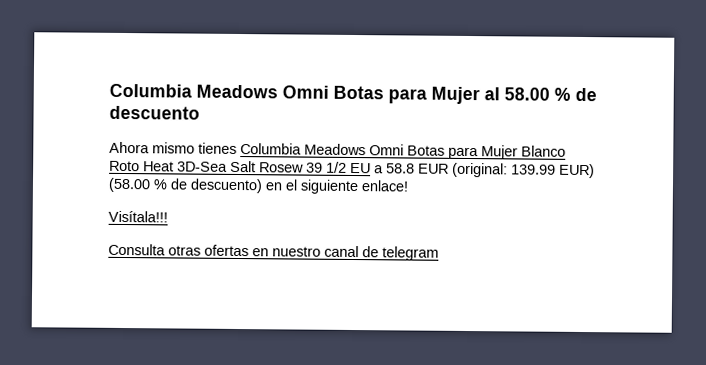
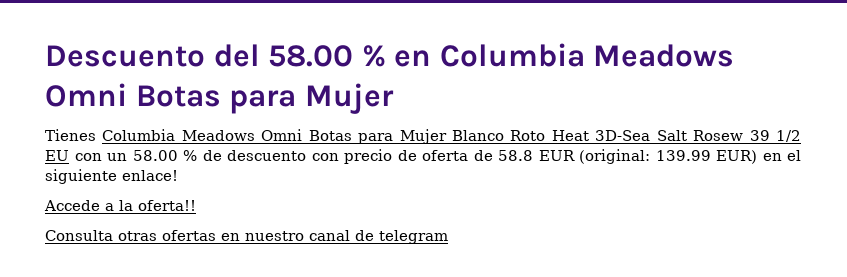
- Columbia Meadows Omni Botas para Mujer al 58.00 % de descuento
- Ahora mismo tienes Columbia Meadows Omni Botas para Mujer Blanco Roto Heat 3D-Sea Salt Rosew 39 1/2 EU a 58.8 EUR (original: 139.99 EUR) (58.00 % de descuento) en el siguiente enlace!
+ Descuento del 58.00 % en Columbia Meadows Omni Botas para Mujer
+ Tienes Columbia Meadows Omni Botas para Mujer Blanco Roto Heat 3D-Sea Salt Rosew 39 1/2 EU con un 58.00 % de descuento con precio de oferta de 58.8 EUR (original: 139.99 EUR) en el siguiente enlace!
- Visítala!!!
+ Accede a la oferta!!

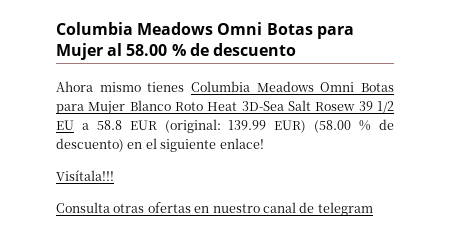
- Descuento del 58.00 % en Columbia Meadows Omni Botas para Mujer
- Tienes Columbia Meadows Omni Botas para Mujer Blanco Roto Heat 3D-Sea Salt Rosew 39 1/2 EU con un 58.00 % de descuento con precio de oferta de 58.8 EUR (original: 139.99 EUR) en el siguiente enlace!
+ Columbia Meadows Omni Botas para Mujer al 58.00 % de descuento
+ Ahora mismo tienes Columbia Meadows Omni Botas para Mujer Blanco Roto Heat 3D-Sea Salt Rosew 39 1/2 EU a 58.8 EUR (original: 139.99 EUR) (58.00 % de descuento) en el siguiente enlace!
- Accede a la oferta!!
+ Visítala!!!

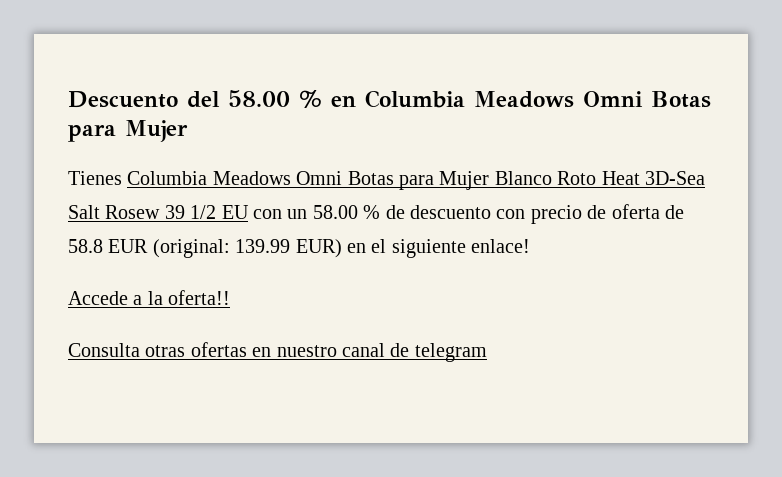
- Columbia Meadows Omni Botas para Mujer al 58.00 % de descuento
- Ahora mismo tienes Columbia Meadows Omni Botas para Mujer Blanco Roto Heat 3D-Sea Salt Rosew 39 1/2 EU a 58.8 EUR (original: 139.99 EUR) (58.00 % de descuento) en el siguiente enlace!
+ Descuento del 58.00 % en Columbia Meadows Omni Botas para Mujer
+ Tienes Columbia Meadows Omni Botas para Mujer Blanco Roto Heat 3D-Sea Salt Rosew 39 1/2 EU con un 58.00 % de descuento con precio de oferta de 58.8 EUR (original: 139.99 EUR) en el siguiente enlace!
- Visítala!!!
+ Accede a la oferta!!

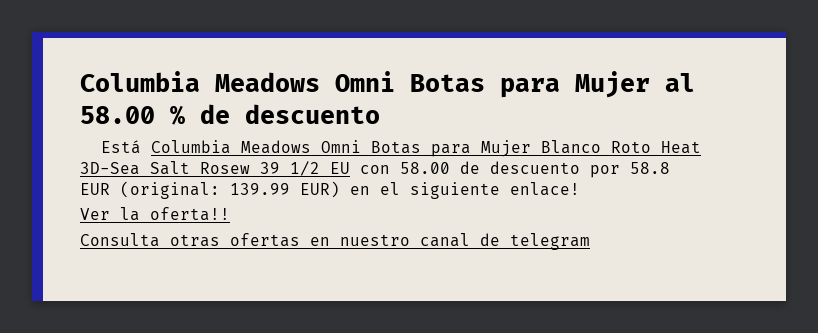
- Descuento del 58.00 % en Columbia Meadows Omni Botas para Mujer
- Tienes Columbia Meadows Omni Botas para Mujer Blanco Roto Heat 3D-Sea Salt Rosew 39 1/2 EU con un 58.00 % de descuento con precio de oferta de 58.8 EUR (original: 139.99 EUR) en el siguiente enlace!
+ Columbia Meadows Omni Botas para Mujer al 58.00 % de descuento
+ Está Columbia Meadows Omni Botas para Mujer Blanco Roto Heat 3D-Sea Salt Rosew 39 1/2 EU con 58.00 de descuento por 58.8 EUR (original: 139.99 EUR) en el siguiente enlace!
- Accede a la oferta!!
+ Ver la oferta!!

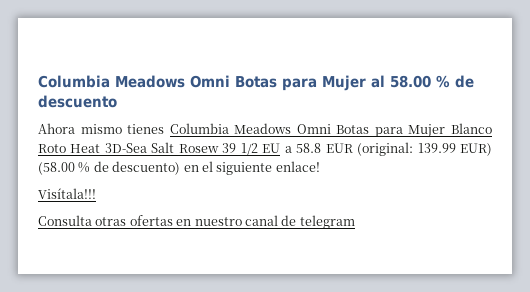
- Está Columbia Meadows Omni Botas para Mujer Blanco Roto Heat 3D-Sea Salt Rosew 39 1/2 EU con 58.00 de descuento por 58.8 EUR (original: 139.99 EUR) en el siguiente enlace!
+ Ahora mismo tienes Columbia Meadows Omni Botas para Mujer Blanco Roto Heat 3D-Sea Salt Rosew 39 1/2 EU a 58.8 EUR (original: 139.99 EUR) (58.00 % de descuento) en el siguiente enlace!
- Ver la oferta!!
+ Visítala!!!

